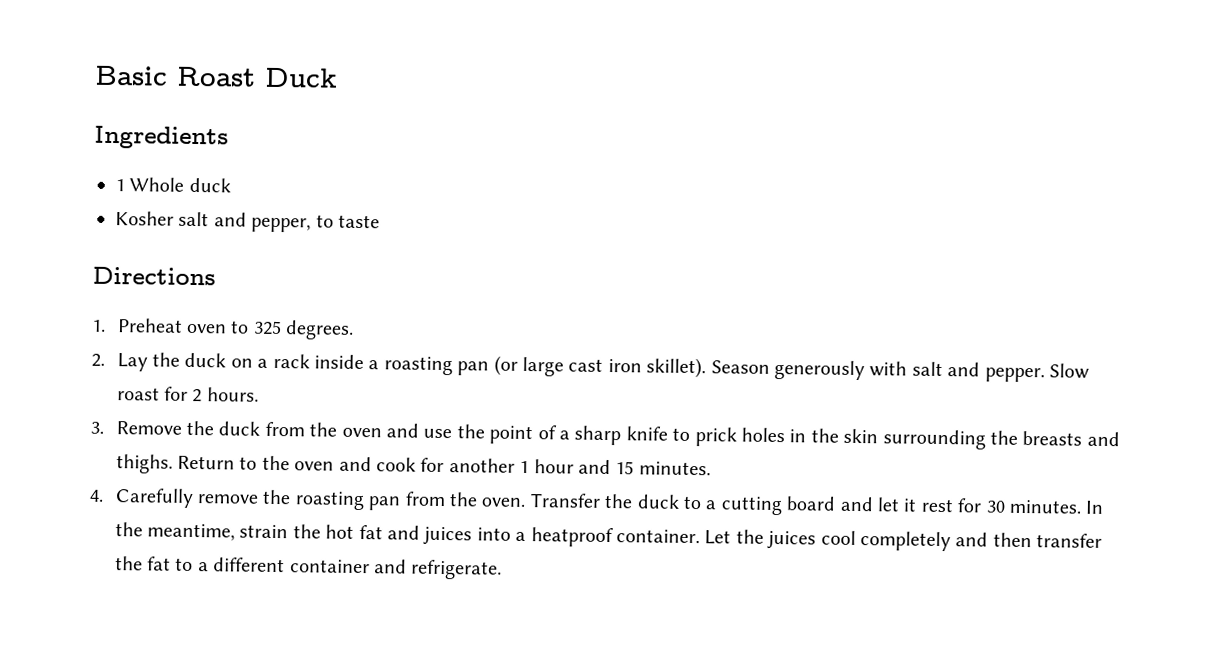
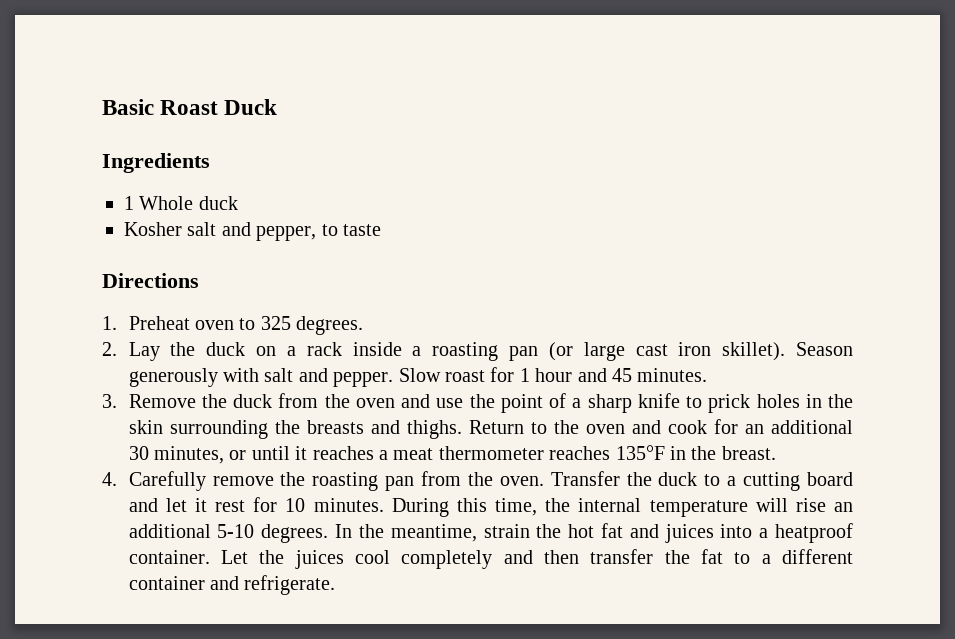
- Slow roast for 2 hours.
+ Slow roast for 1 hour and 45 minutes.
- Return to the oven and cook for another 1 hour and 15 minutes.
+ Return to the oven and cook for an additional 30 minutes, or until it reaches a meat thermometer reaches 135°F in the breast.
- Transfer the duck to a cutting board and let it rest for 30 minutes.
+ Transfer the duck to a cutting board and let it rest for 10 minutes. During this time, the internal temperature will rise an additional 5-10 degrees.

